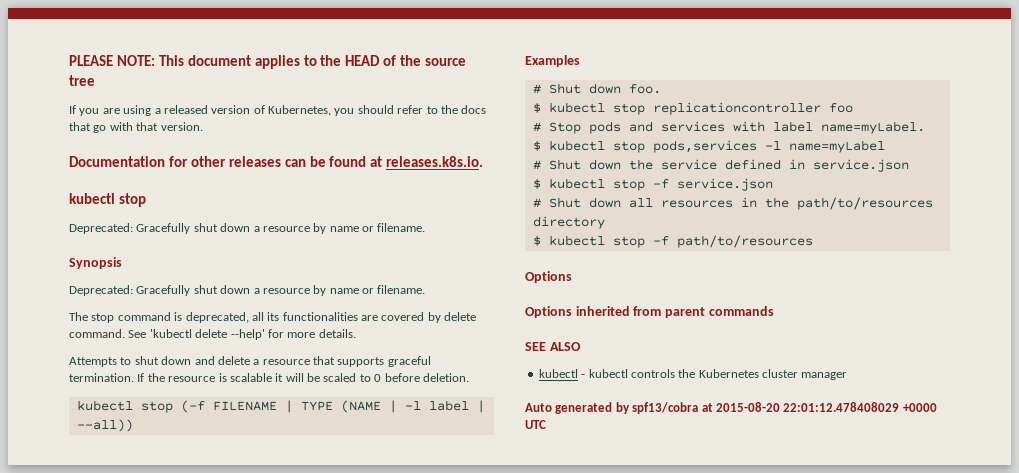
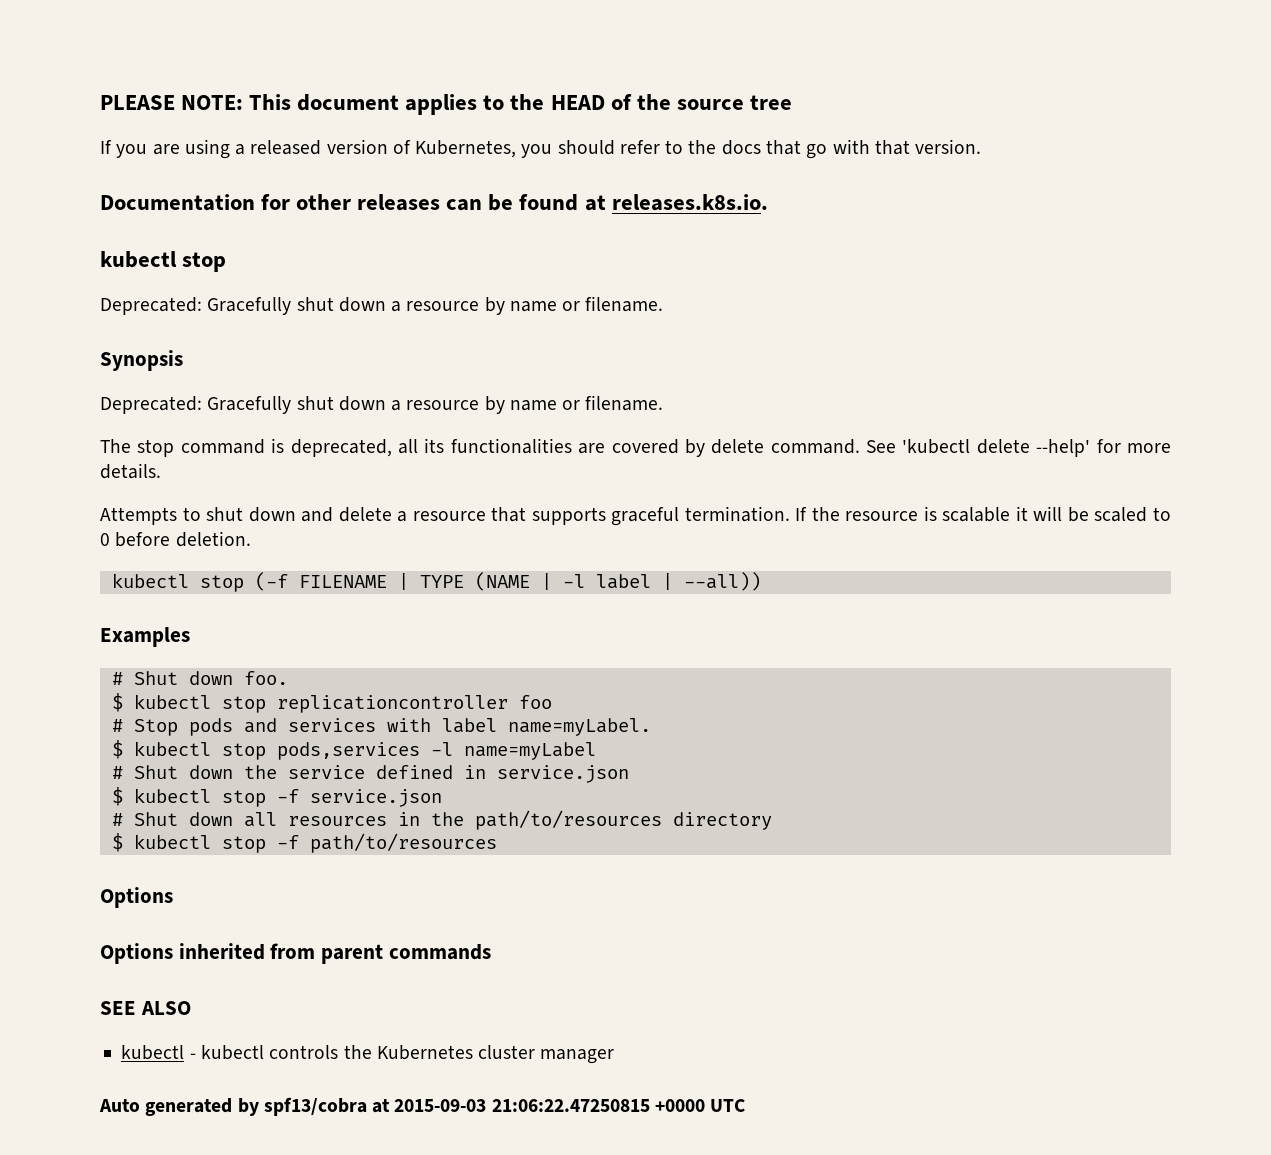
- Auto generated by spf13/cobra at 2015-08-20 22:01:12.478408029 +0000 UTC
+ Auto generated by spf13/cobra at 2015-09-03 21:06:22.47250815 +0000 UTC

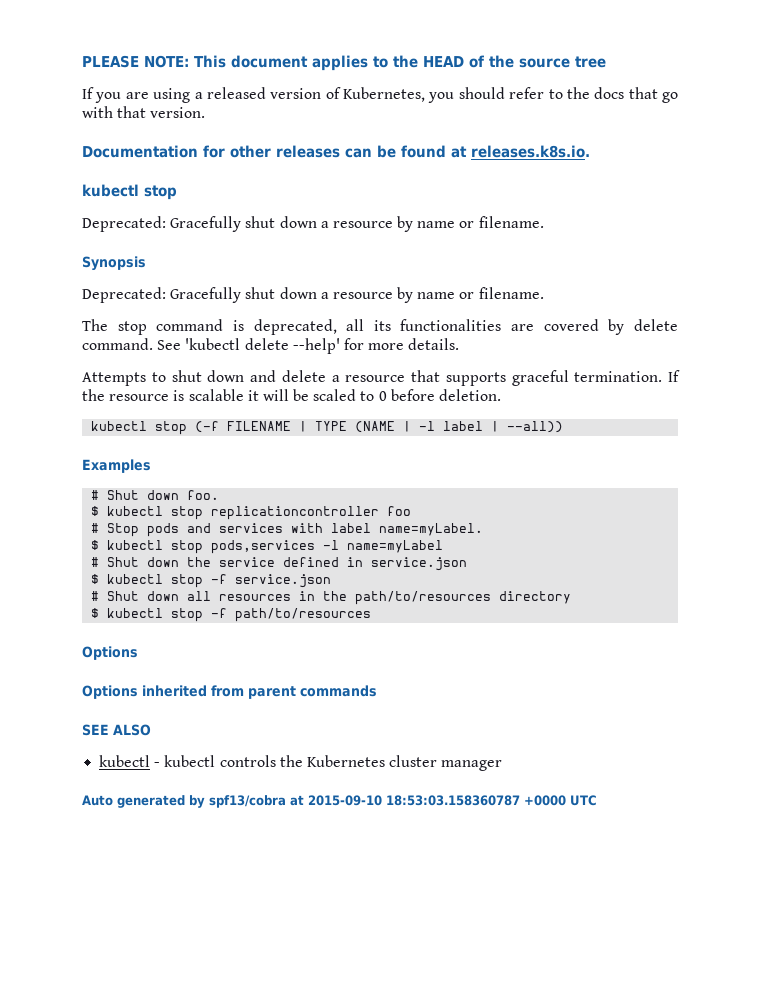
- Auto generated by spf13/cobra at 2015-09-03 21:06:22.47250815 +0000 UTC
+ Auto generated by spf13/cobra at 2015-09-10 18:53:03.158360787 +0000 UTC

